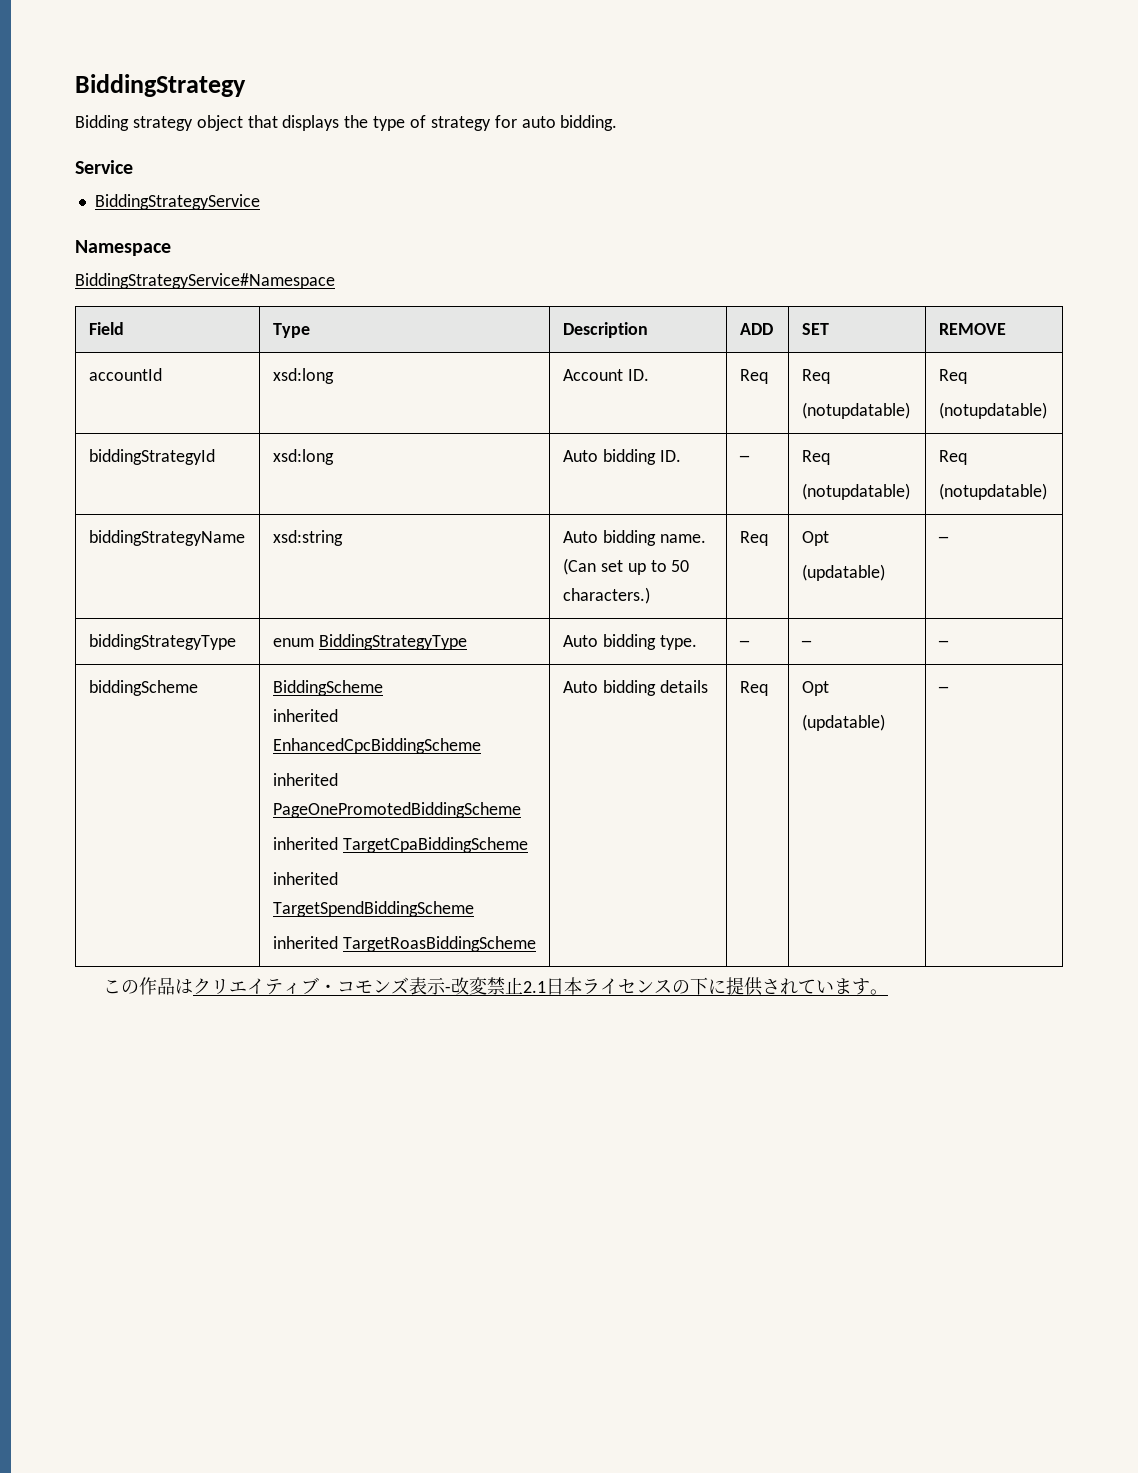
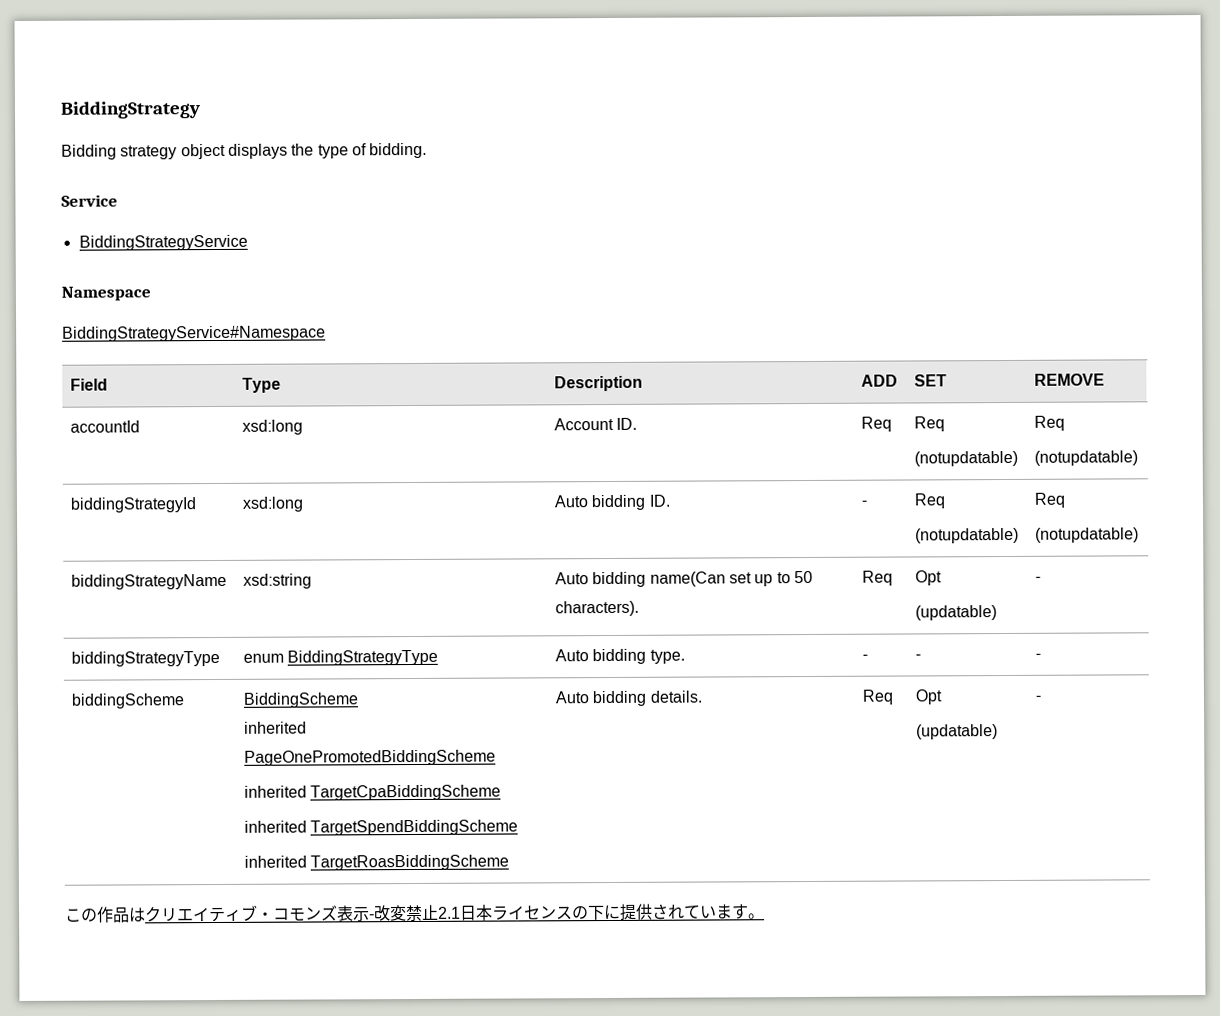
- Bidding strategy object that displays the type of strategy for auto bidding.
+ Bidding strategy object displays the type of bidding.
- biddingStrategyId | xsd:long | Auto bidding ID. | ─ | Req
+ biddingStrategyId | xsd:long | Auto bidding ID. | - | Req
- biddingStrategyName | xsd:string | Auto bidding name. (Can set up to 50 characters.) | Req | Opt
- (updatable) | ─
+ biddingStrategyName | xsd:string | Auto bidding name(Can set up to 50 characters). | Req | Opt
+ (updatable) | -
- biddingStrategyType | enum BiddingStrategyType | Auto bidding type. | ─ | ─ | ─
+ biddingStrategyType | enum BiddingStrategyType | Auto bidding type. | - | - | -
  biddingScheme | BiddingScheme
- inherited EnhancedCpcBiddingScheme
  inherited PageOnePromotedBiddingScheme
  inherited TargetCpaBiddingScheme
  inherited TargetSpendBiddingScheme
- inherited TargetRoasBiddingScheme | Auto bidding details | Req | Opt
- (updatable) | ─
+ inherited TargetRoasBiddingScheme | Auto bidding details. | Req | Opt
+ (updatable) | -

